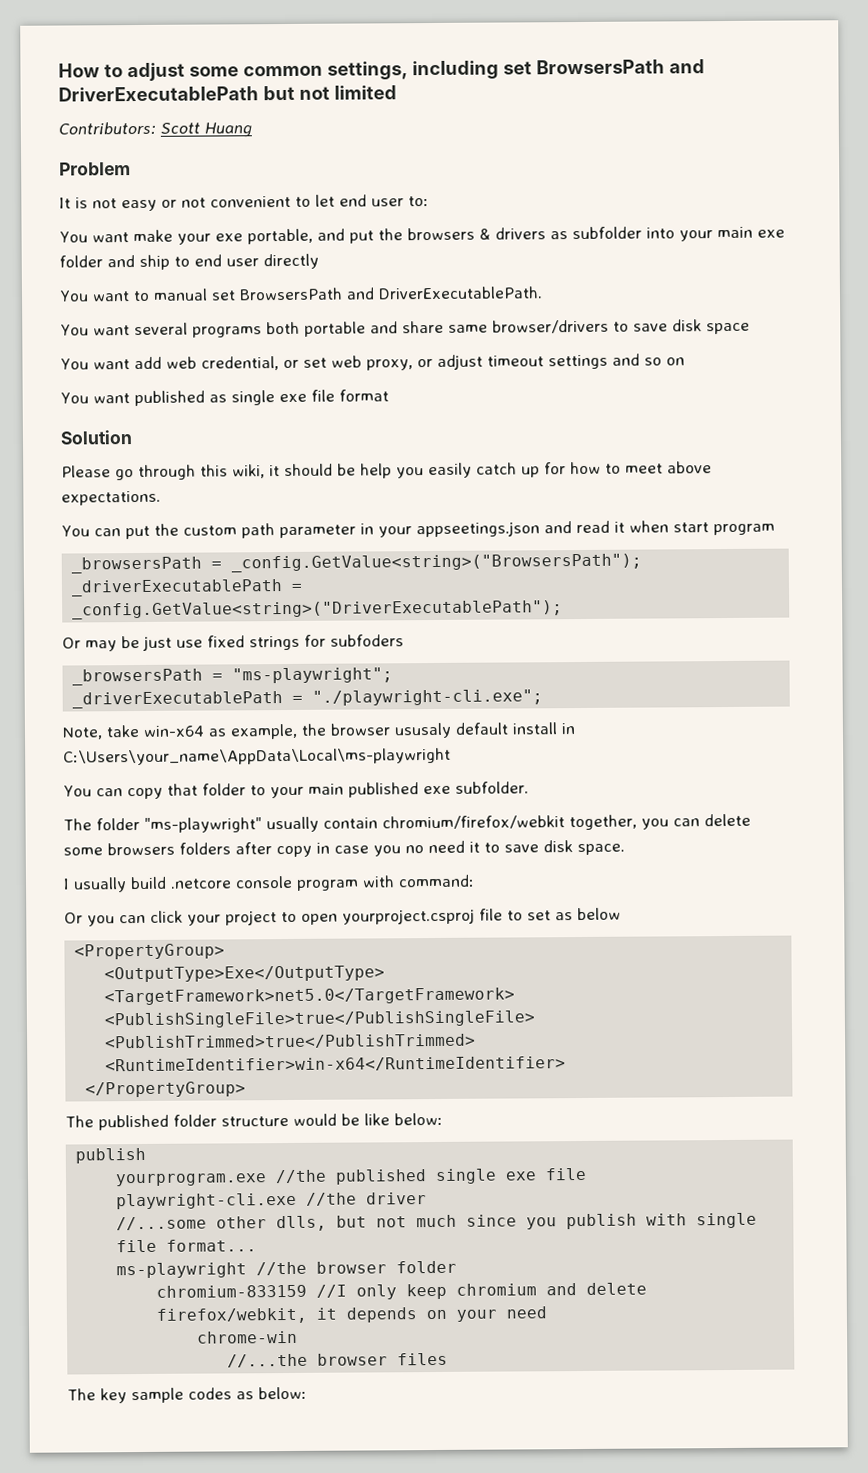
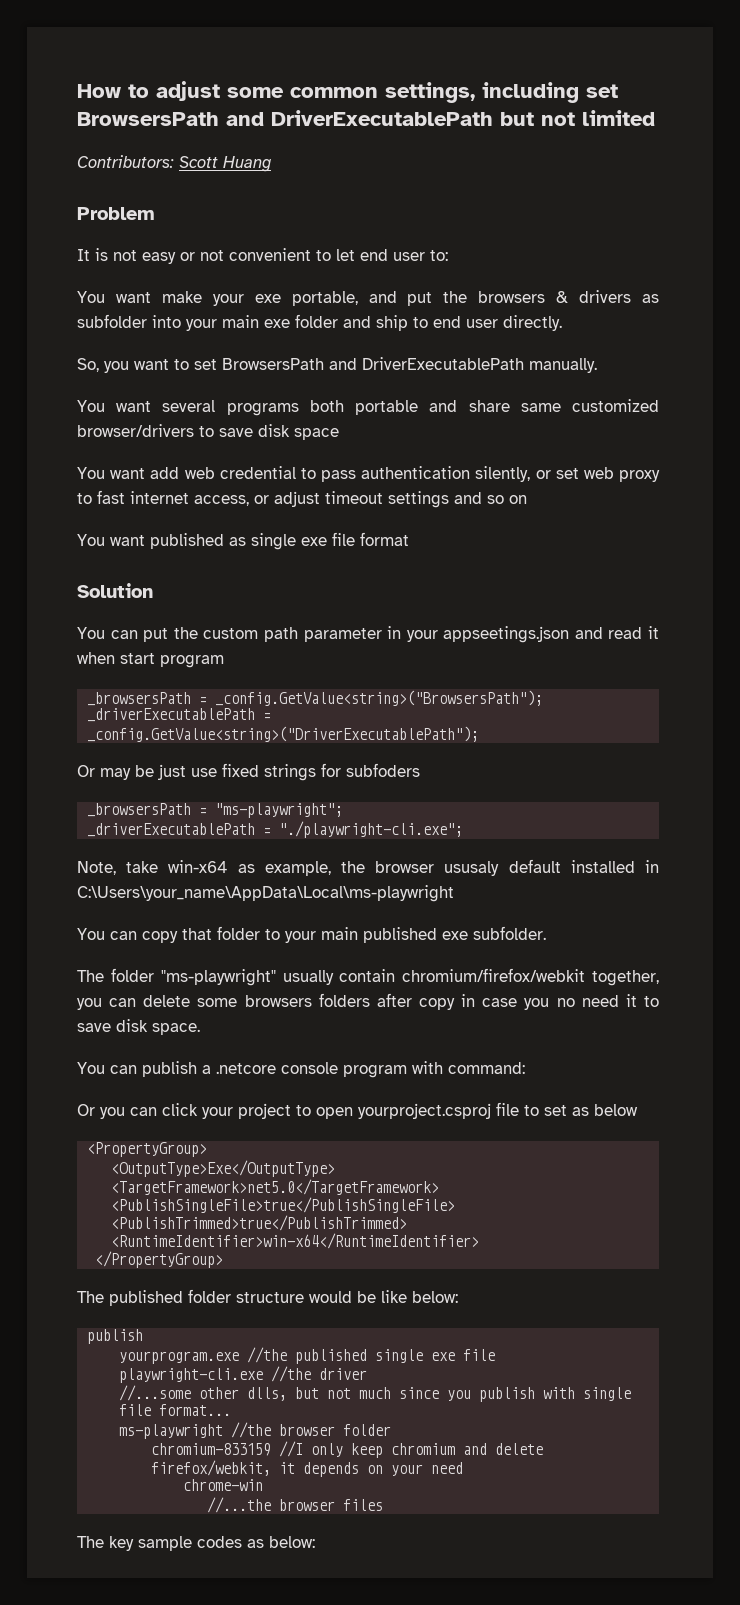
- You want make your exe portable, and put the browsers & drivers as subfolder into your main exe folder and ship to end user directly
- You want to manual set BrowsersPath and DriverExecutablePath.
+ You want make your exe portable, and put the browsers & drivers as subfolder into your main exe folder and ship to end user directly.
+ So, you want to set BrowsersPath and DriverExecutablePath manually.
- You want several programs both portable and share same browser/drivers to save disk space
+ You want several programs both portable and share same customized browser/drivers to save disk space
- You want add web credential, or set web proxy, or adjust timeout settings and so on
+ You want add web credential to pass authentication silently, or set web proxy to fast internet access, or adjust timeout settings and so on
- Please go through this wiki, it should be help you easily catch up for how to meet above expectations.
- Note, take win-x64 as example, the browser ususaly default install in C:\Users\your_name\AppData\Local\ms-playwright
+ Note, take win-x64 as example, the browser ususaly default installed in C:\Users\your_name\AppData\Local\ms-playwright
- I usually build .netcore console program with command:
+ You can publish a .netcore console program with command:

